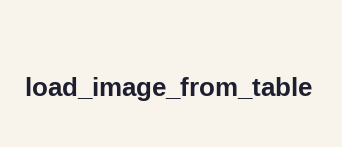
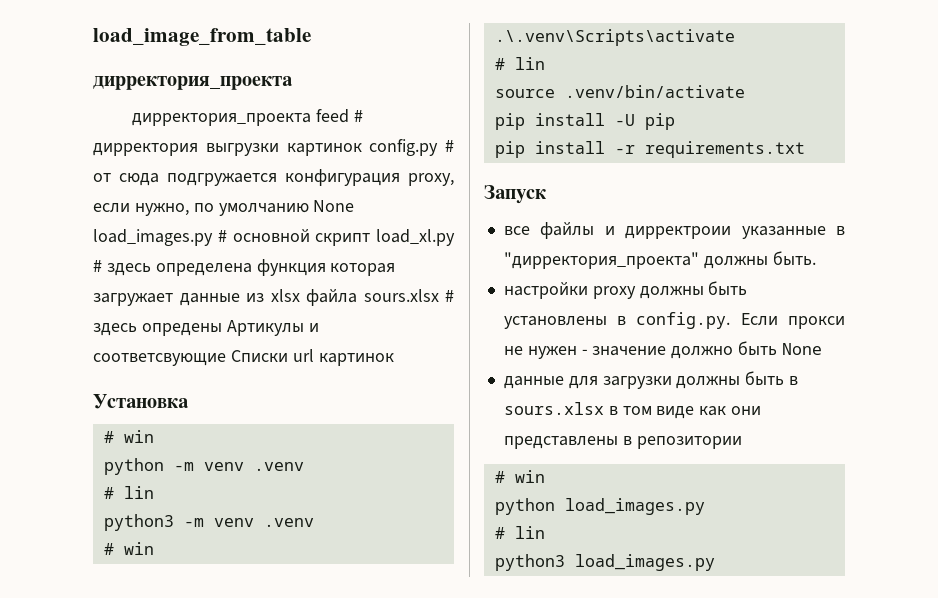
  load_image_from_table
+ дирректория_проекта
+ дирректория_проекта feed # дирректория выгрузки картинок config.py # от сюда подгружается конфигурация proxy, если нужно, по умолчанию None load_images.py # основной скрипт load_xl.py # здесь определена функция которая загружает данные из xlsx файла sours.xlsx # здесь опредены Артикулы и соответсвующие Списки url картинок
+ Установка
+ # win
+ python -m venv .venv
+ # lin
+ python3 -m venv .venv
+ # win
+ .\.venv\Scripts\activate
+ # lin
+ source .venv/bin/activate
+ pip install -U pip
+ pip install -r requirements.txt
+ Запуск
+ все файлы и дирректроии указанные в "дирректория_проекта" должны быть.
+ настройки proxy должны быть установлены в config.py. Если прокси не нужен - значение должно быть None
+ данные для загрузки должны быть в sours.xlsx в том виде как они представлены в репозитории
+ # win
+ python load_images.py
+ # lin
+ python3 load_images.py

